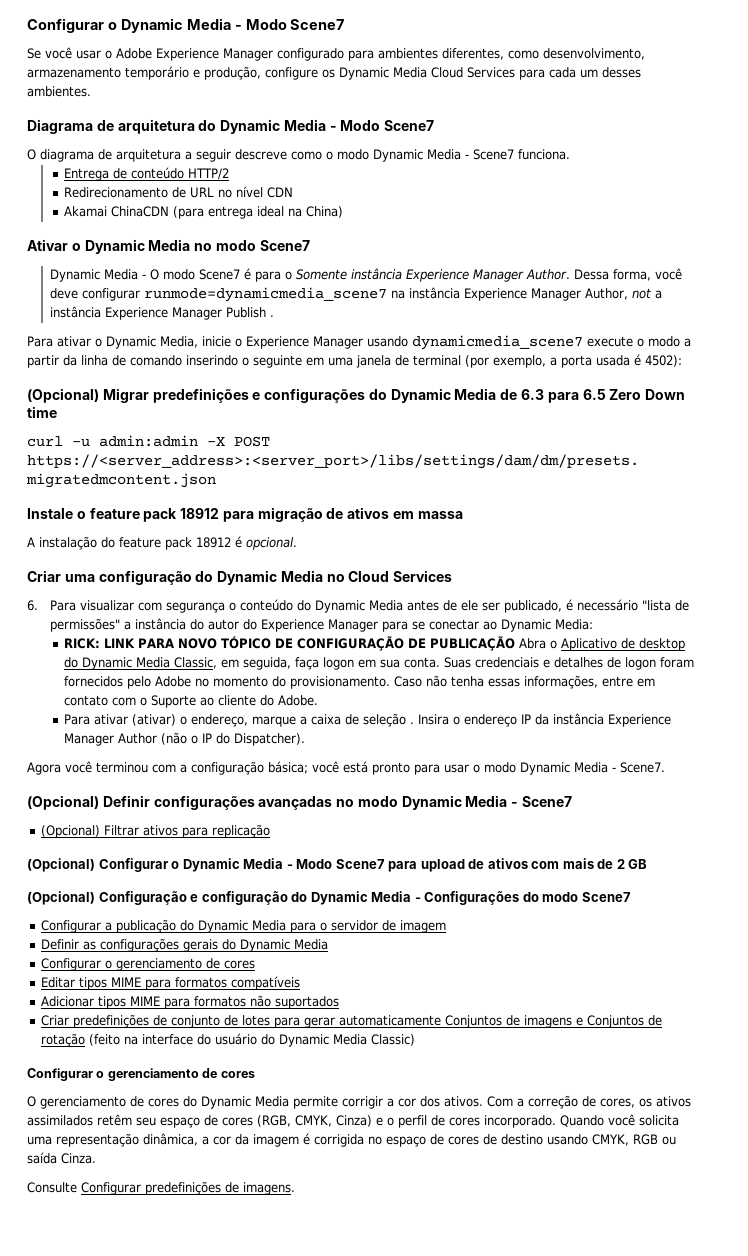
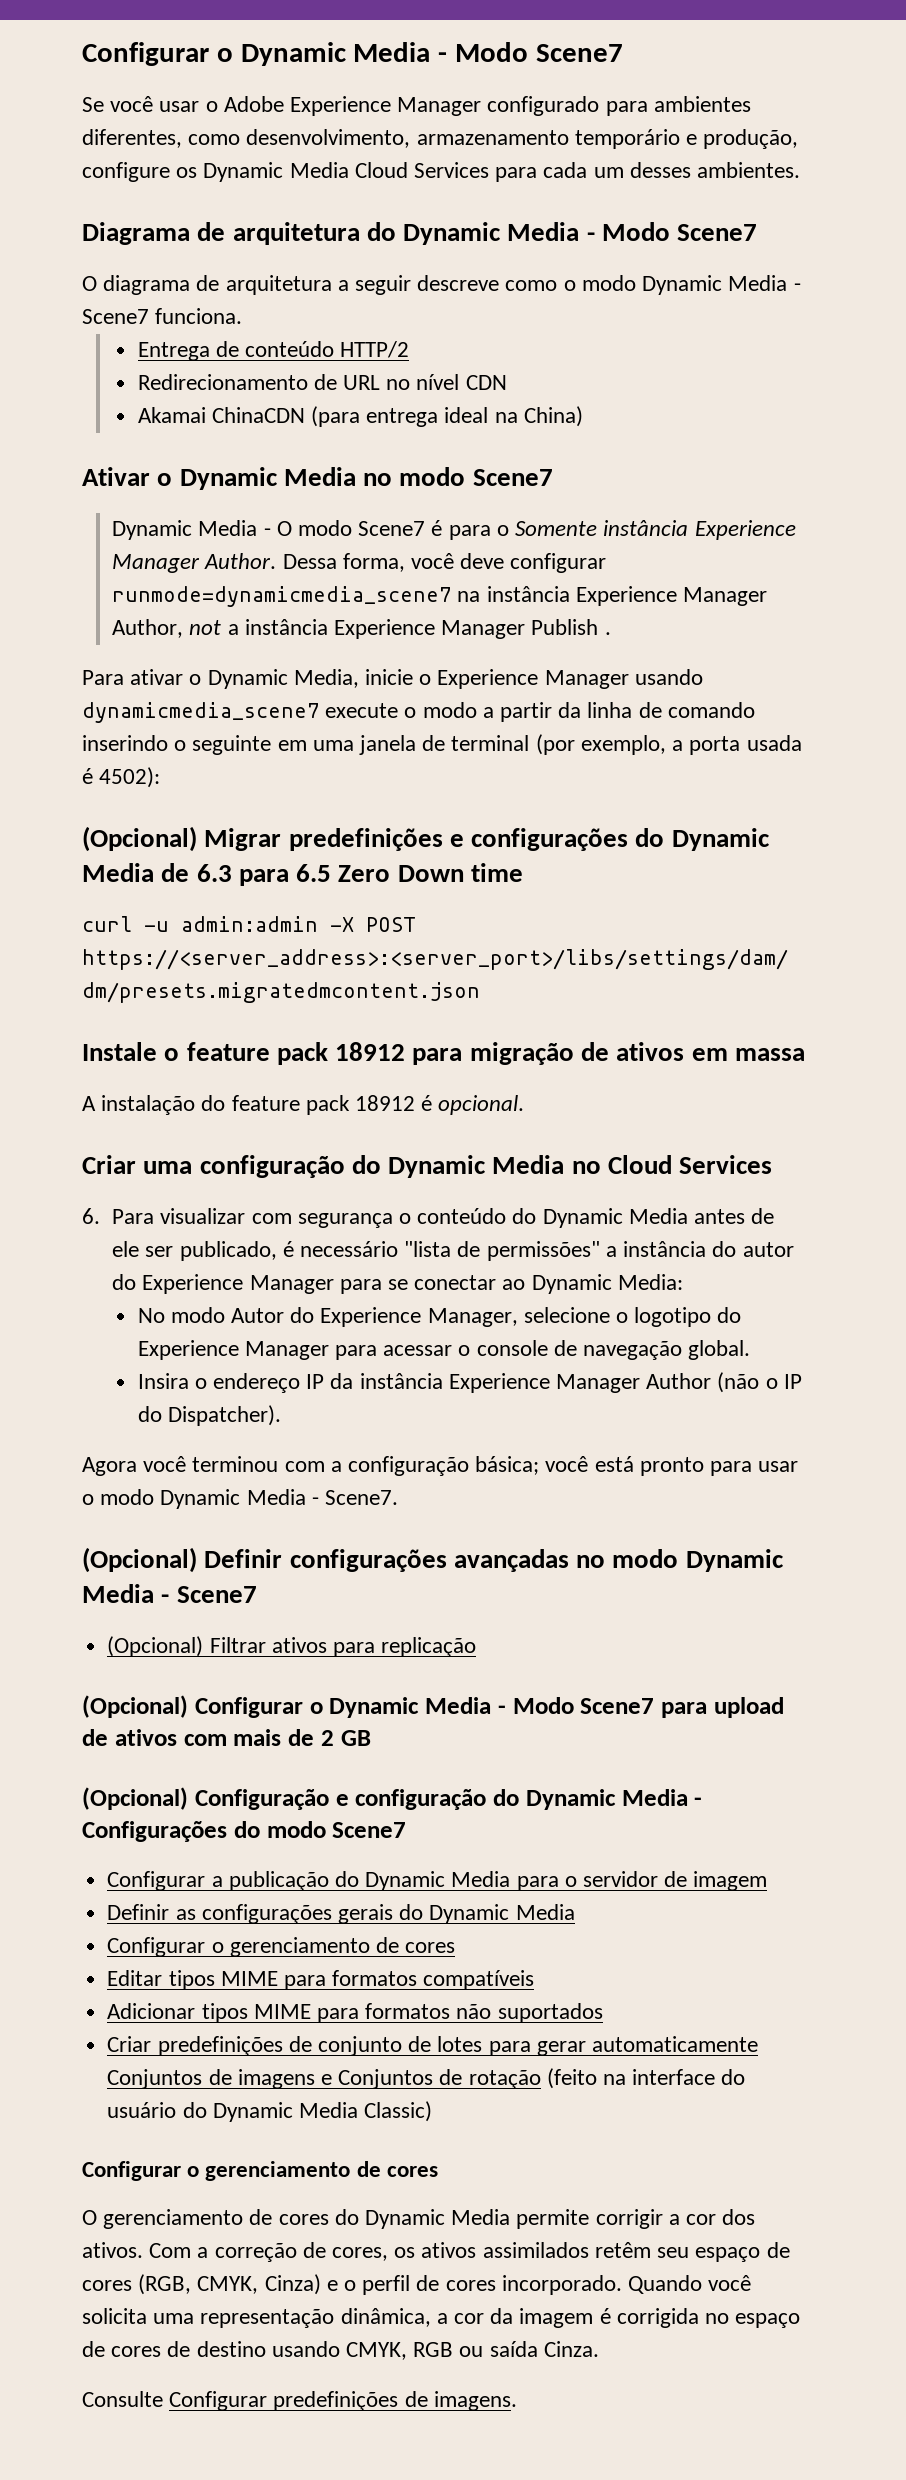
- RICK: LINK PARA NOVO TÓPICO DE CONFIGURAÇÃO DE PUBLICAÇÃO Abra o Aplicativo de desktop do Dynamic Media Classic, em seguida, faça logon em sua conta. Suas credenciais e detalhes de logon foram fornecidos pelo Adobe no momento do provisionamento. Caso não tenha essas informações, entre em contato com o Suporte ao cliente do Adobe.
- Para ativar (ativar) o endereço, marque a caixa de seleção . Insira o endereço IP da instância Experience Manager Author (não o IP do Dispatcher).
+ No modo Autor do Experience Manager, selecione o logotipo do Experience Manager para acessar o console de navegação global.
+ Insira o endereço IP da instância Experience Manager Author (não o IP do Dispatcher).

